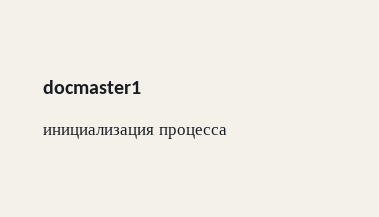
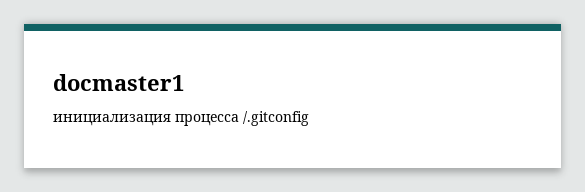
- инициализация процесса
+ инициализация процесса /.gitconfig

